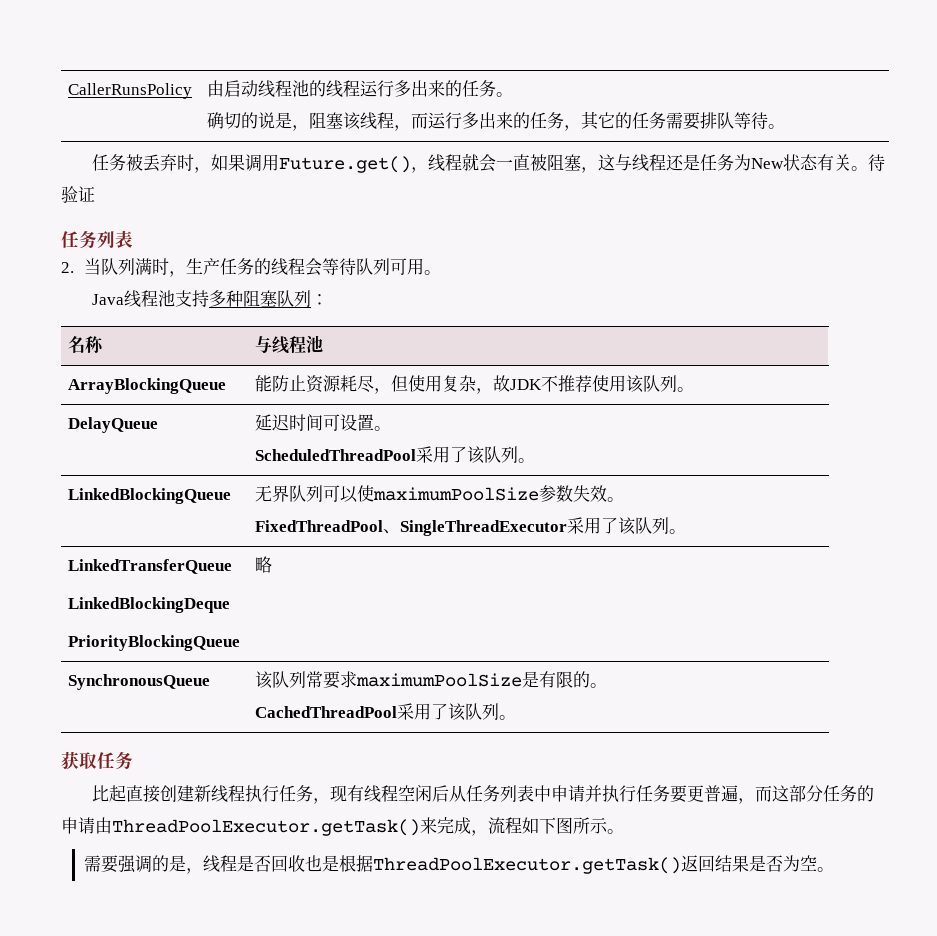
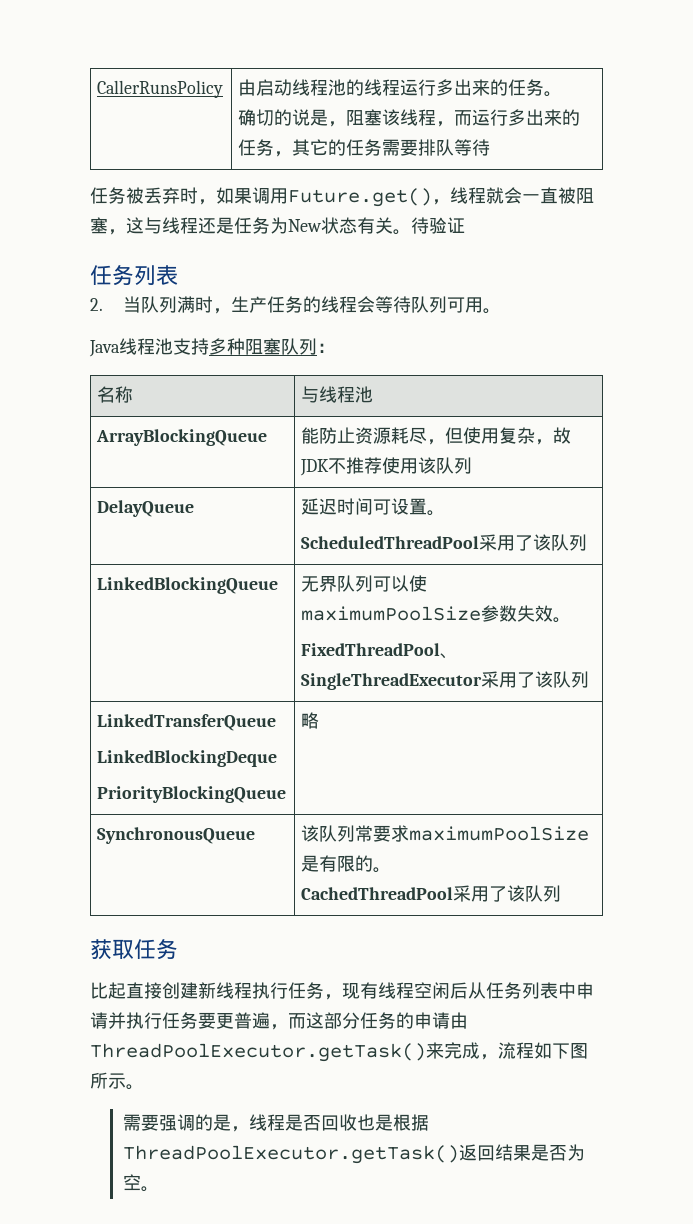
  CallerRunsPolicy | 由启动线程池的线程运行多出来的任务。
- 确切的说是，阻塞该线程，而运行多出来的任务，其它的任务需要排队等待。
+ 确切的说是，阻塞该线程，而运行多出来的任务，其它的任务需要排队等待
- ArrayBlockingQueue | 能防止资源耗尽，但使用复杂，故JDK不推荐使用该队列。
+ ArrayBlockingQueue | 能防止资源耗尽，但使用复杂，故JDK不推荐使用该队列
  DelayQueue | 延迟时间可设置。
- ScheduledThreadPool采用了该队列。
+ ScheduledThreadPool采用了该队列
  LinkedBlockingQueue | 无界队列可以使maximumPoolSize参数失效。
- FixedThreadPool、SingleThreadExecutor采用了该队列。
+ FixedThreadPool、SingleThreadExecutor采用了该队列
  SynchronousQueue | 该队列常要求maximumPoolSize是有限的。
- CachedThreadPool采用了该队列。
+ CachedThreadPool采用了该队列

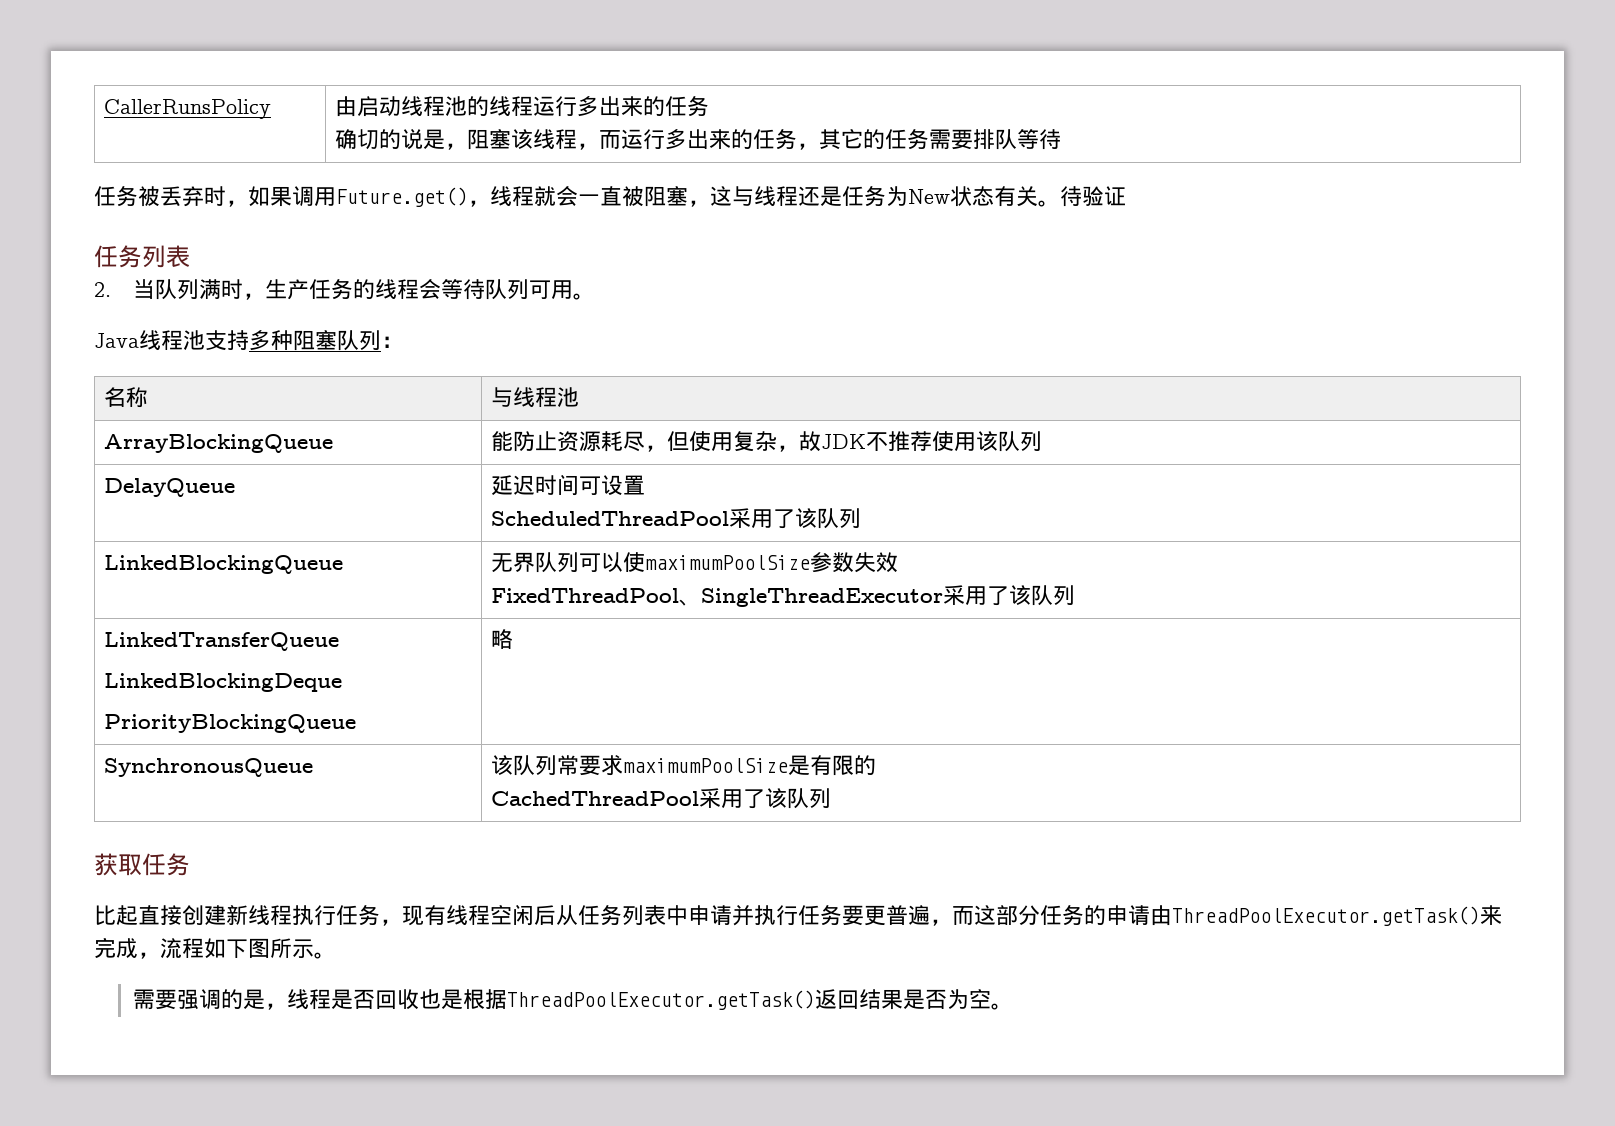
- CallerRunsPolicy | 由启动线程池的线程运行多出来的任务。
+ CallerRunsPolicy | 由启动线程池的线程运行多出来的任务
- DelayQueue | 延迟时间可设置。
+ DelayQueue | 延迟时间可设置
- LinkedBlockingQueue | 无界队列可以使maximumPoolSize参数失效。
+ LinkedBlockingQueue | 无界队列可以使maximumPoolSize参数失效
- SynchronousQueue | 该队列常要求maximumPoolSize是有限的。
+ SynchronousQueue | 该队列常要求maximumPoolSize是有限的

